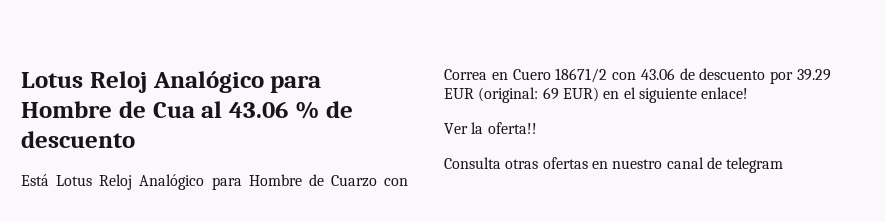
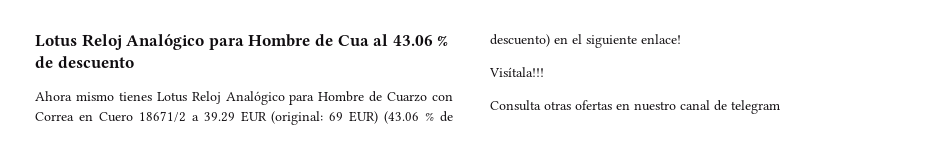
- Está Lotus Reloj Analógico para Hombre de Cuarzo con Correa en Cuero 18671/2 con 43.06 de descuento por 39.29 EUR (original: 69 EUR) en el siguiente enlace!
+ Ahora mismo tienes Lotus Reloj Analógico para Hombre de Cuarzo con Correa en Cuero 18671/2 a 39.29 EUR (original: 69 EUR) (43.06 % de descuento) en el siguiente enlace!
- Ver la oferta!!
+ Visítala!!!

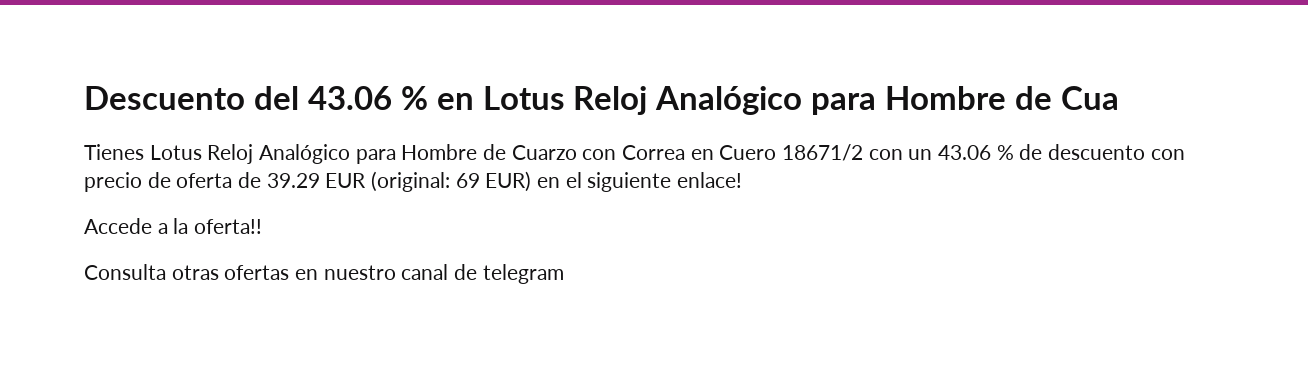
- Lotus Reloj Analógico para Hombre de Cua al 43.06 % de descuento
- Ahora mismo tienes Lotus Reloj Analógico para Hombre de Cuarzo con Correa en Cuero 18671/2 a 39.29 EUR (original: 69 EUR) (43.06 % de descuento) en el siguiente enlace!
+ Descuento del 43.06 % en Lotus Reloj Analógico para Hombre de Cua
+ Tienes Lotus Reloj Analógico para Hombre de Cuarzo con Correa en Cuero 18671/2 con un 43.06 % de descuento con precio de oferta de 39.29 EUR (original: 69 EUR) en el siguiente enlace!
- Visítala!!!
+ Accede a la oferta!!

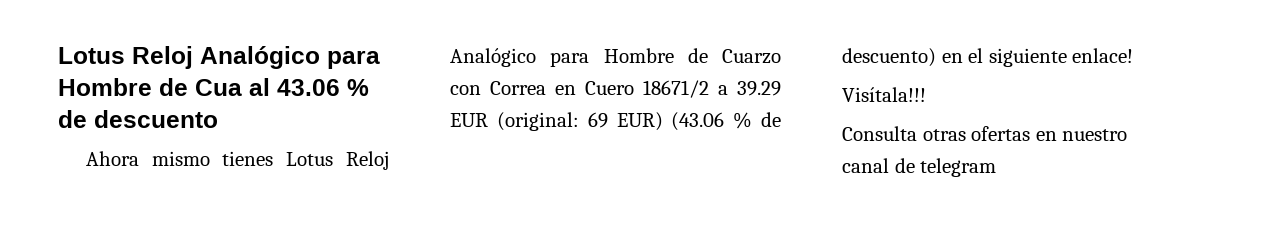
- Descuento del 43.06 % en Lotus Reloj Analógico para Hombre de Cua
- Tienes Lotus Reloj Analógico para Hombre de Cuarzo con Correa en Cuero 18671/2 con un 43.06 % de descuento con precio de oferta de 39.29 EUR (original: 69 EUR) en el siguiente enlace!
+ Lotus Reloj Analógico para Hombre de Cua al 43.06 % de descuento
+ Ahora mismo tienes Lotus Reloj Analógico para Hombre de Cuarzo con Correa en Cuero 18671/2 a 39.29 EUR (original: 69 EUR) (43.06 % de descuento) en el siguiente enlace!
- Accede a la oferta!!
+ Visítala!!!

